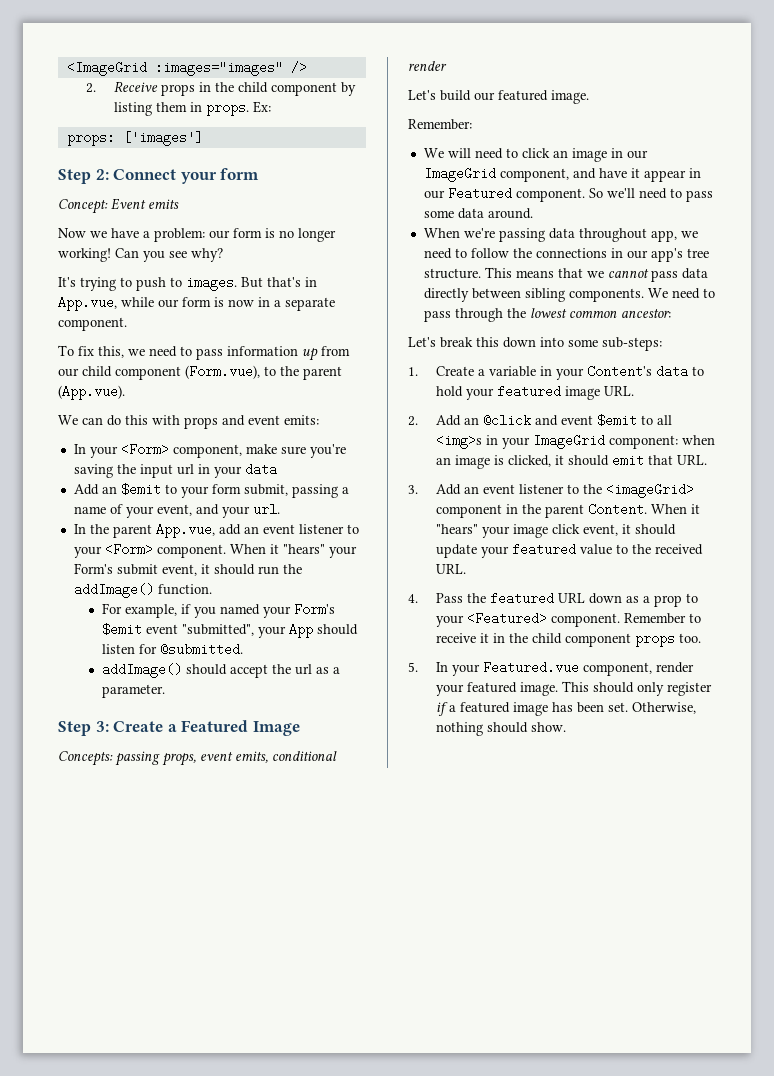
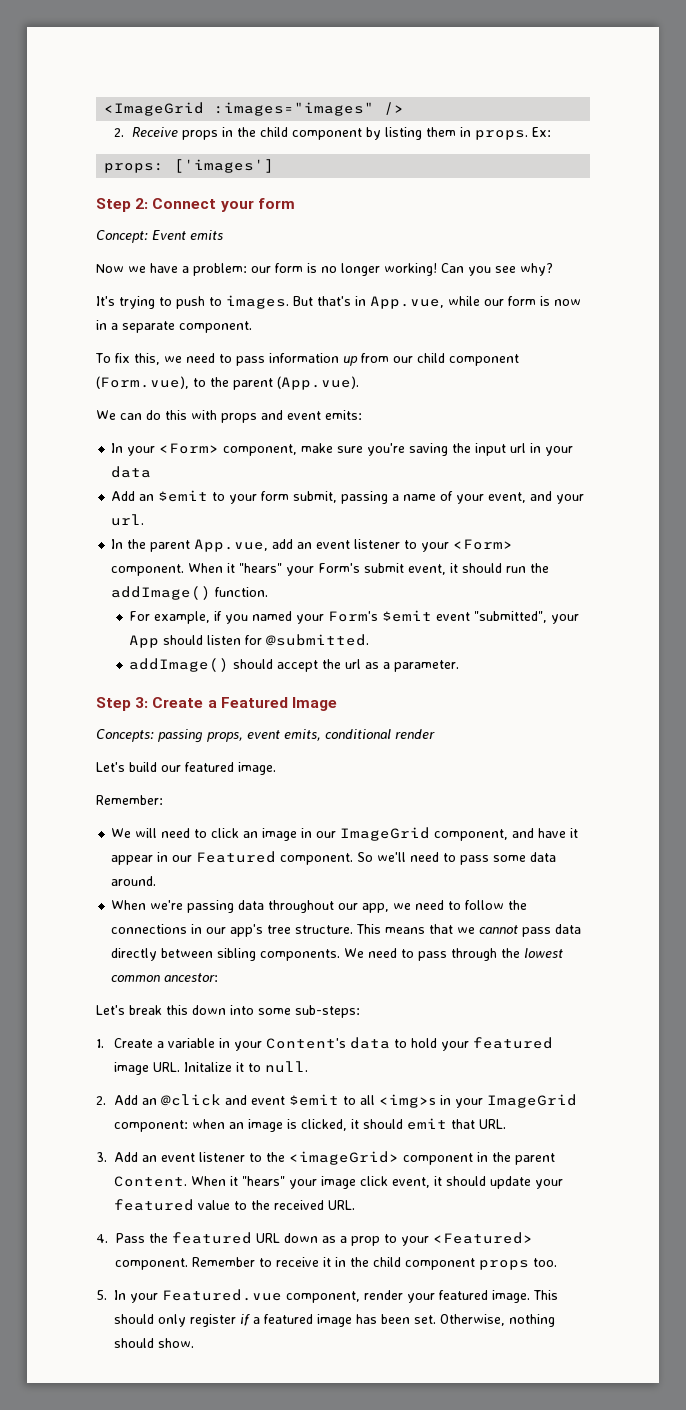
- When we're passing data throughout app, we need to follow the connections in our app's tree structure.
+ When we're passing data throughout our app, we need to follow the connections in our app's tree structure.
- 1. Create a variable in your Content's data to hold your featured image URL.
+ 1. Create a variable in your Content's data to hold your featured image URL. Initalize it to null.

